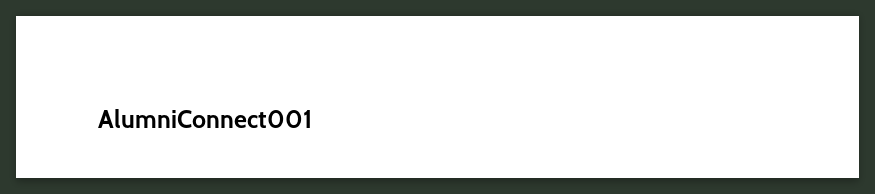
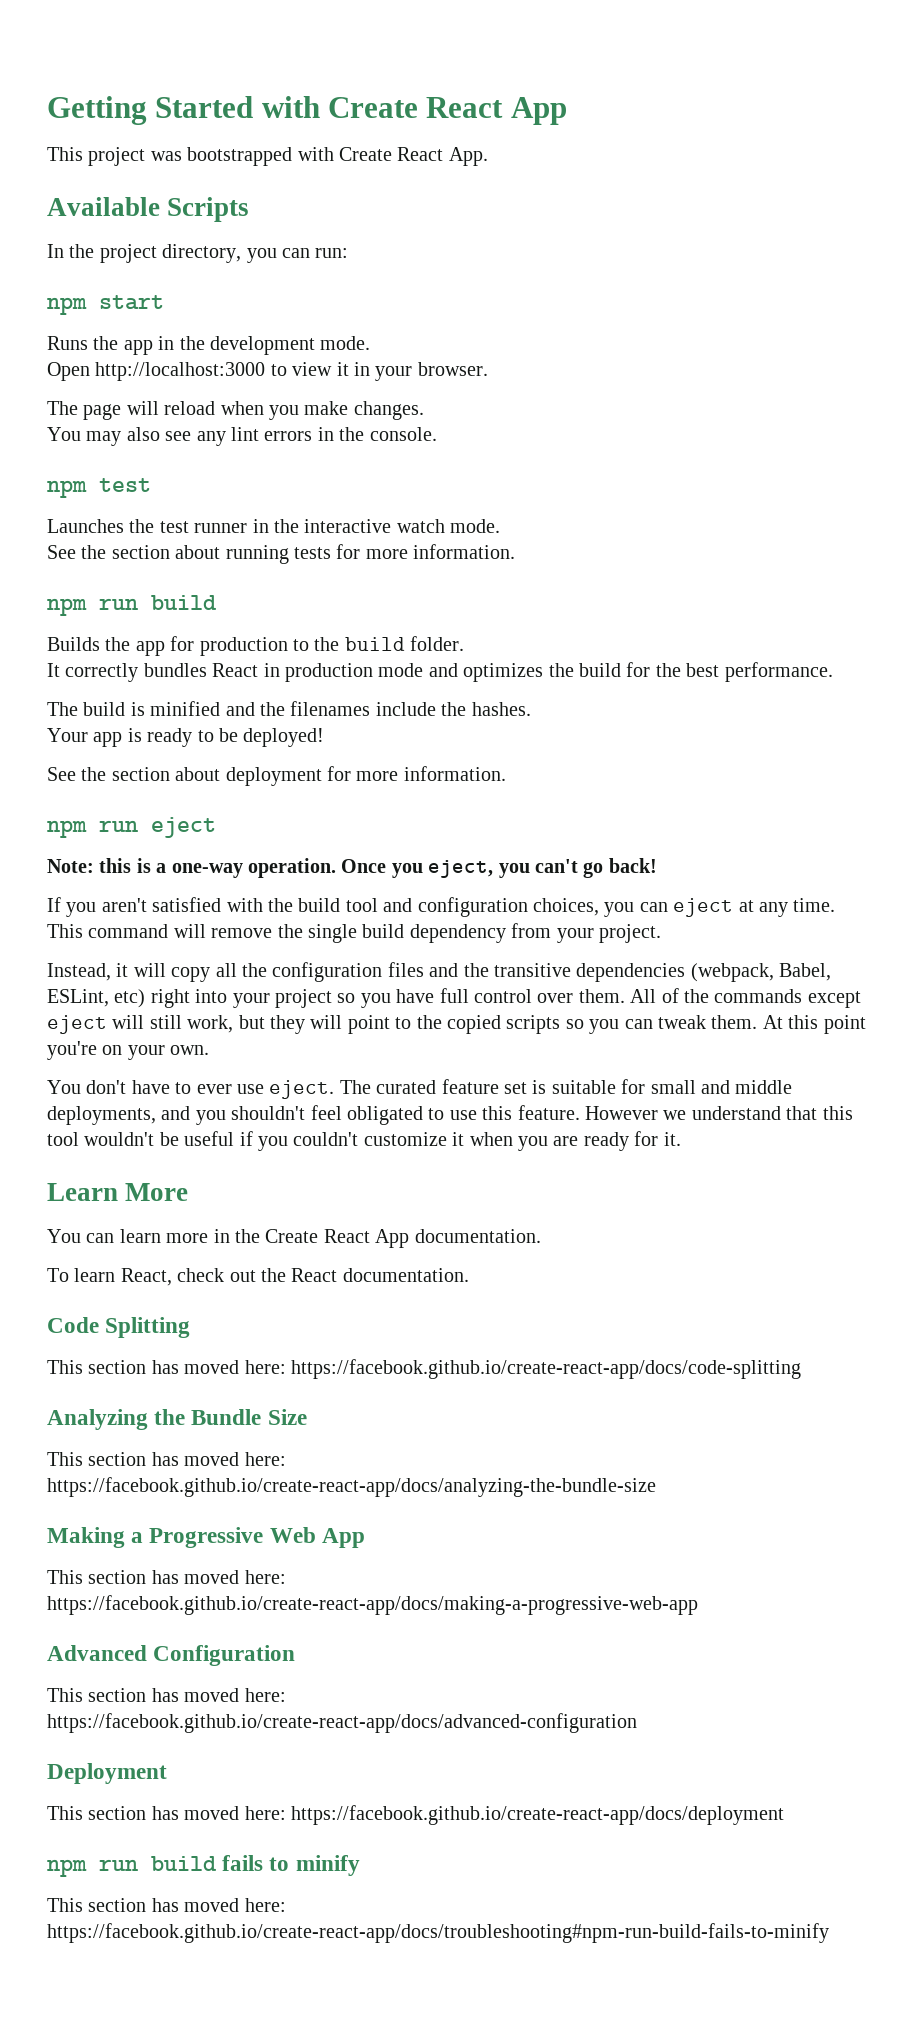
- AlumniConnect001
+ Getting Started with Create React App
+ This project was bootstrapped with Create React App.
+ Available Scripts
+ In the project directory, you can run:
+ npm start
+ Runs the app in the development mode.
+ Open http://localhost:3000 to view it in your browser.
+ The page will reload when you make changes.
+ You may also see any lint errors in the console.
+ npm test
+ Launches the test runner in the interactive watch mode.
+ See the section about running tests for more information.
+ npm run build
+ Builds the app for production to the build folder.
+ It correctly bundles React in production mode and optimizes the build for the best performance.
+ The build is minified and the filenames include the hashes.
+ Your app is ready to be deployed!
+ See the section about deployment for more information.
+ npm run eject
+ Note: this is a one-way operation. Once you eject, you can't go back!
+ If you aren't satisfied with the build tool and configuration choices, you can eject at any time. This command will remove the single build dependency from your project.
+ Instead, it will copy all the configuration files and the transitive dependencies (webpack, Babel, ESLint, etc) right into your project so you have full control over them. All of the commands except eject will still work, but they will point to the copied scripts so you can tweak them. At this point you're on your own.
+ You don't have to ever use eject. The curated feature set is suitable for small and middle deployments, and you shouldn't feel obligated to use this feature. However we understand that this tool wouldn't be useful if you couldn't customize it when you are ready for it.
+ Learn More
+ You can learn more in the Create React App documentation.
+ To learn React, check out the React documentation.
+ Code Splitting
+ This section has moved here: https://facebook.github.io/create-react-app/docs/code-splitting
+ Analyzing the Bundle Size
+ This section has moved here: https://facebook.github.io/create-react-app/docs/analyzing-the-bundle-size
+ Making a Progressive Web App
+ This section has moved here: https://facebook.github.io/create-react-app/docs/making-a-progressive-web-app
+ Advanced Configuration
+ This section has moved here: https://facebook.github.io/create-react-app/docs/advanced-configuration
+ Deployment
+ This section has moved here: https://facebook.github.io/create-react-app/docs/deployment
+ npm run build fails to minify
+ This section has moved here: https://facebook.github.io/create-react-app/docs/troubleshooting#npm-run-build-fails-to-minify

